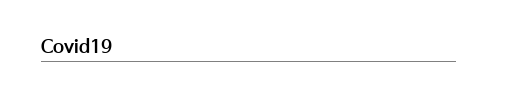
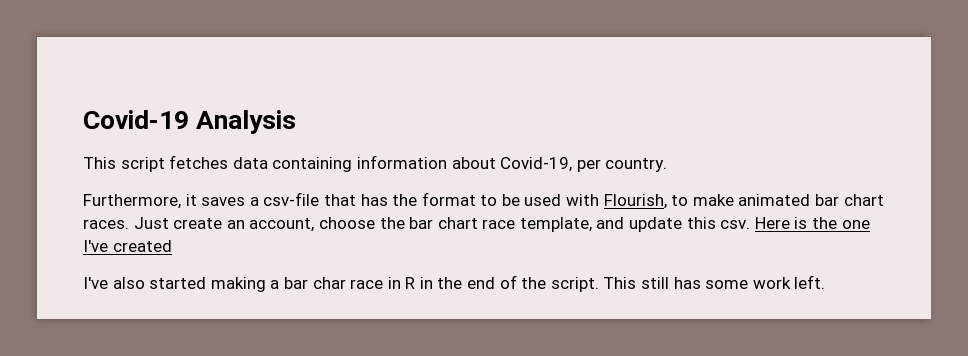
- Covid19
+ Covid-19 Analysis
+ This script fetches data containing information about Covid-19, per country.
+ Furthermore, it saves a csv-file that has the format to be used with Flourish, to make animated bar chart races. Just create an account, choose the bar chart race template, and update this csv. Here is the one I've created
+ I've also started making a bar char race in R in the end of the script. This still has some work left.

